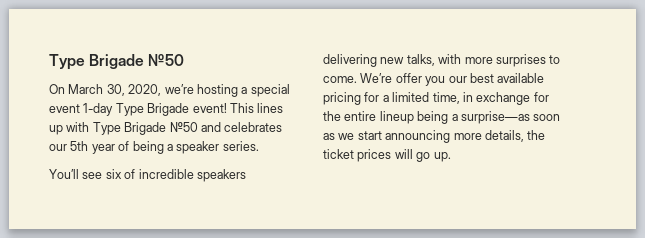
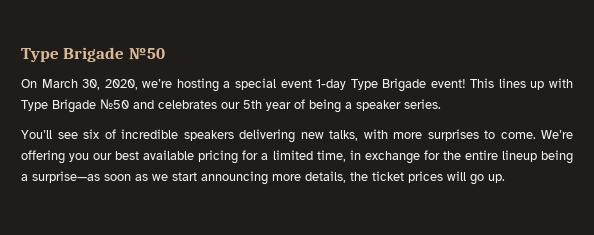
- We’re offer you our best available pricing for a limited time, in exchange for the entire lineup being a surprise—as soon as we start announcing more details, the ticket prices will go up.
+ We’re offering you our best available pricing for a limited time, in exchange for the entire lineup being a surprise—as soon as we start announcing more details, the ticket prices will go up.

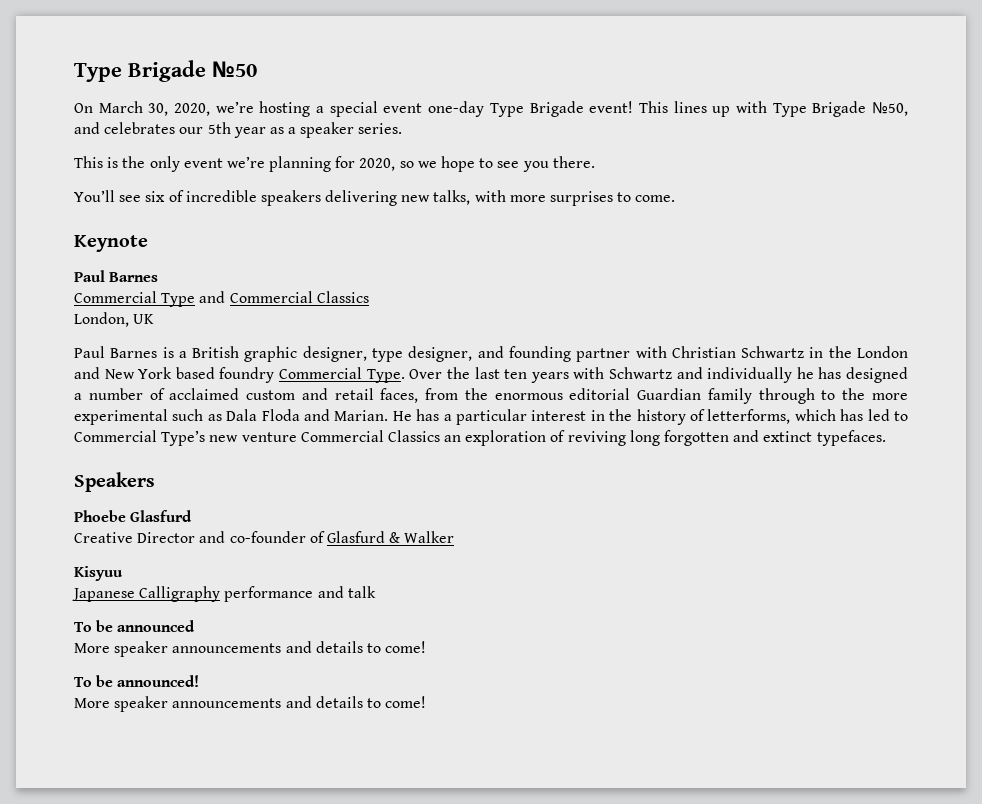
- On March 30, 2020, we’re hosting a special event 1-day Type Brigade event!
+ On March 30, 2020, we’re hosting a special event one-day Type Brigade event!
- This lines up with Type Brigade №50 and celebrates our 5th year of being a speaker series.
+ This lines up with Type Brigade №50, and celebrates our 5th year as a speaker series.
+ This is the only event we’re planning for 2020, so we hope to see you there.
- You’ll see six of incredible speakers delivering new talks, with more surprises to come. We’re offering you our best available pricing for a limited time, in exchange for the entire lineup being a surprise—as soon as we start announcing more details, the ticket prices will go up.
+ You’ll see six of incredible speakers delivering new talks, with more surprises to come.
+ Keynote
+ Paul Barnes
+ Commercial Type and Commercial Classics
+ London, UK
+ Paul Barnes is a British graphic designer, type designer, and founding partner with Christian Schwartz in the London and New York based foundry Commercial Type. Over the last ten years with Schwartz and individually he has designed a number of acclaimed custom and retail faces, from the enormous editorial Guardian family through to the more experimental such as Dala Floda and Marian. He has a particular interest in the history of letterforms, which has led to Commercial Type’s new venture Commercial Classics an exploration of reviving long forgotten and extinct typefaces.
+ Speakers
+ Phoebe Glasfurd
+ Creative Director and co-founder of Glasfurd & Walker
+ Kisyuu
+ Japanese Calligraphy performance and talk
+ To be announced
+ More speaker announcements and details to come!
+ To be announced!
+ More speaker announcements and details to come!

